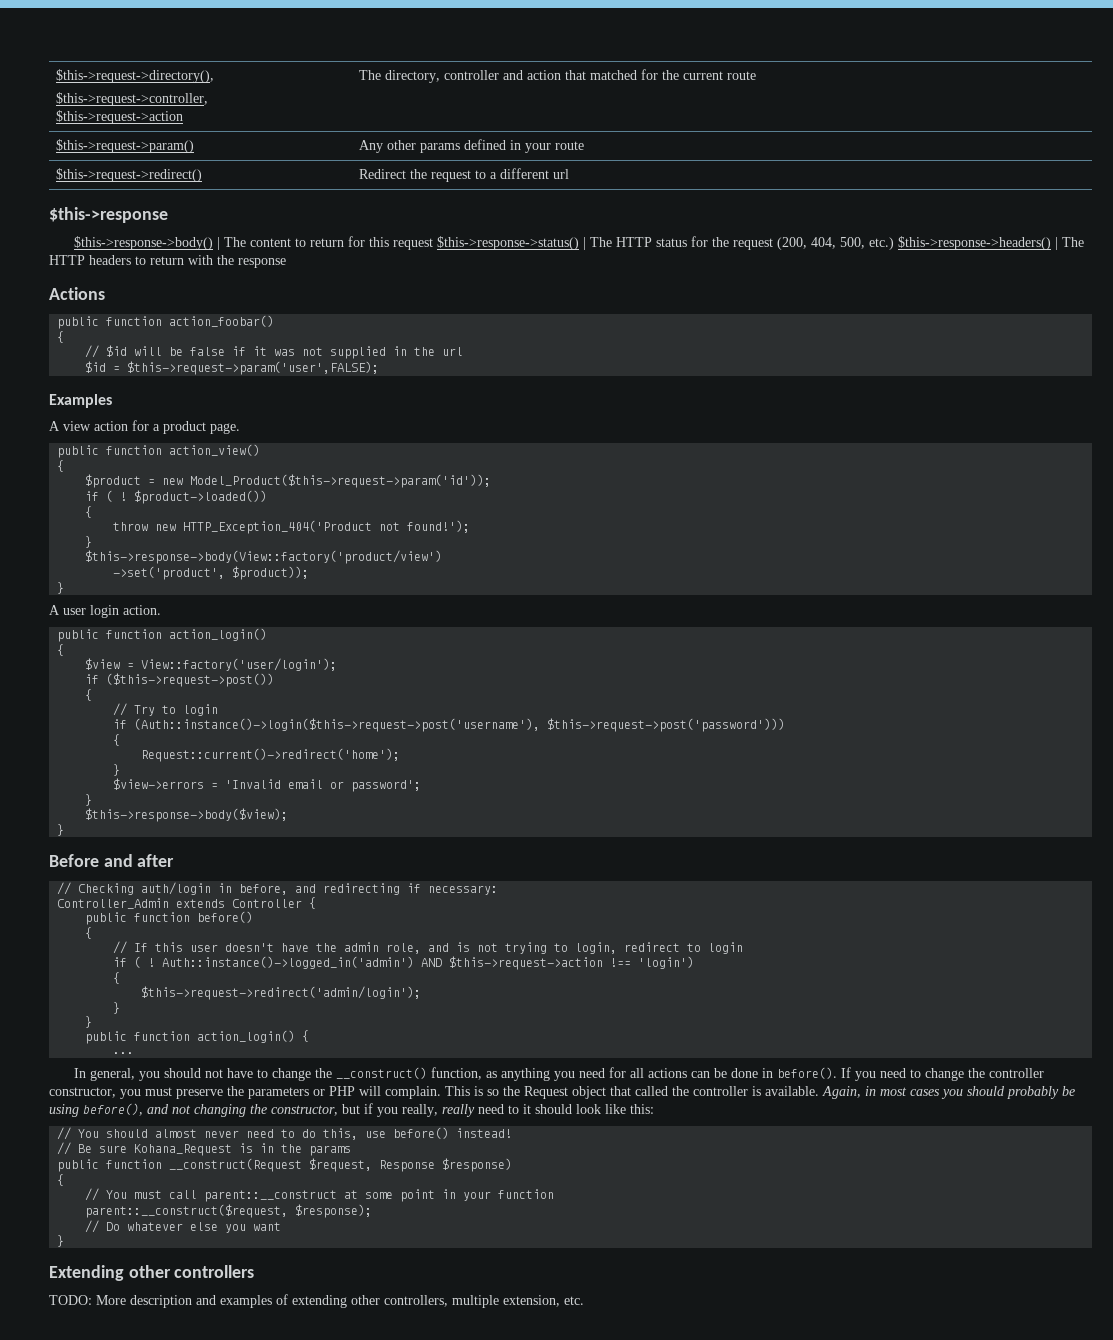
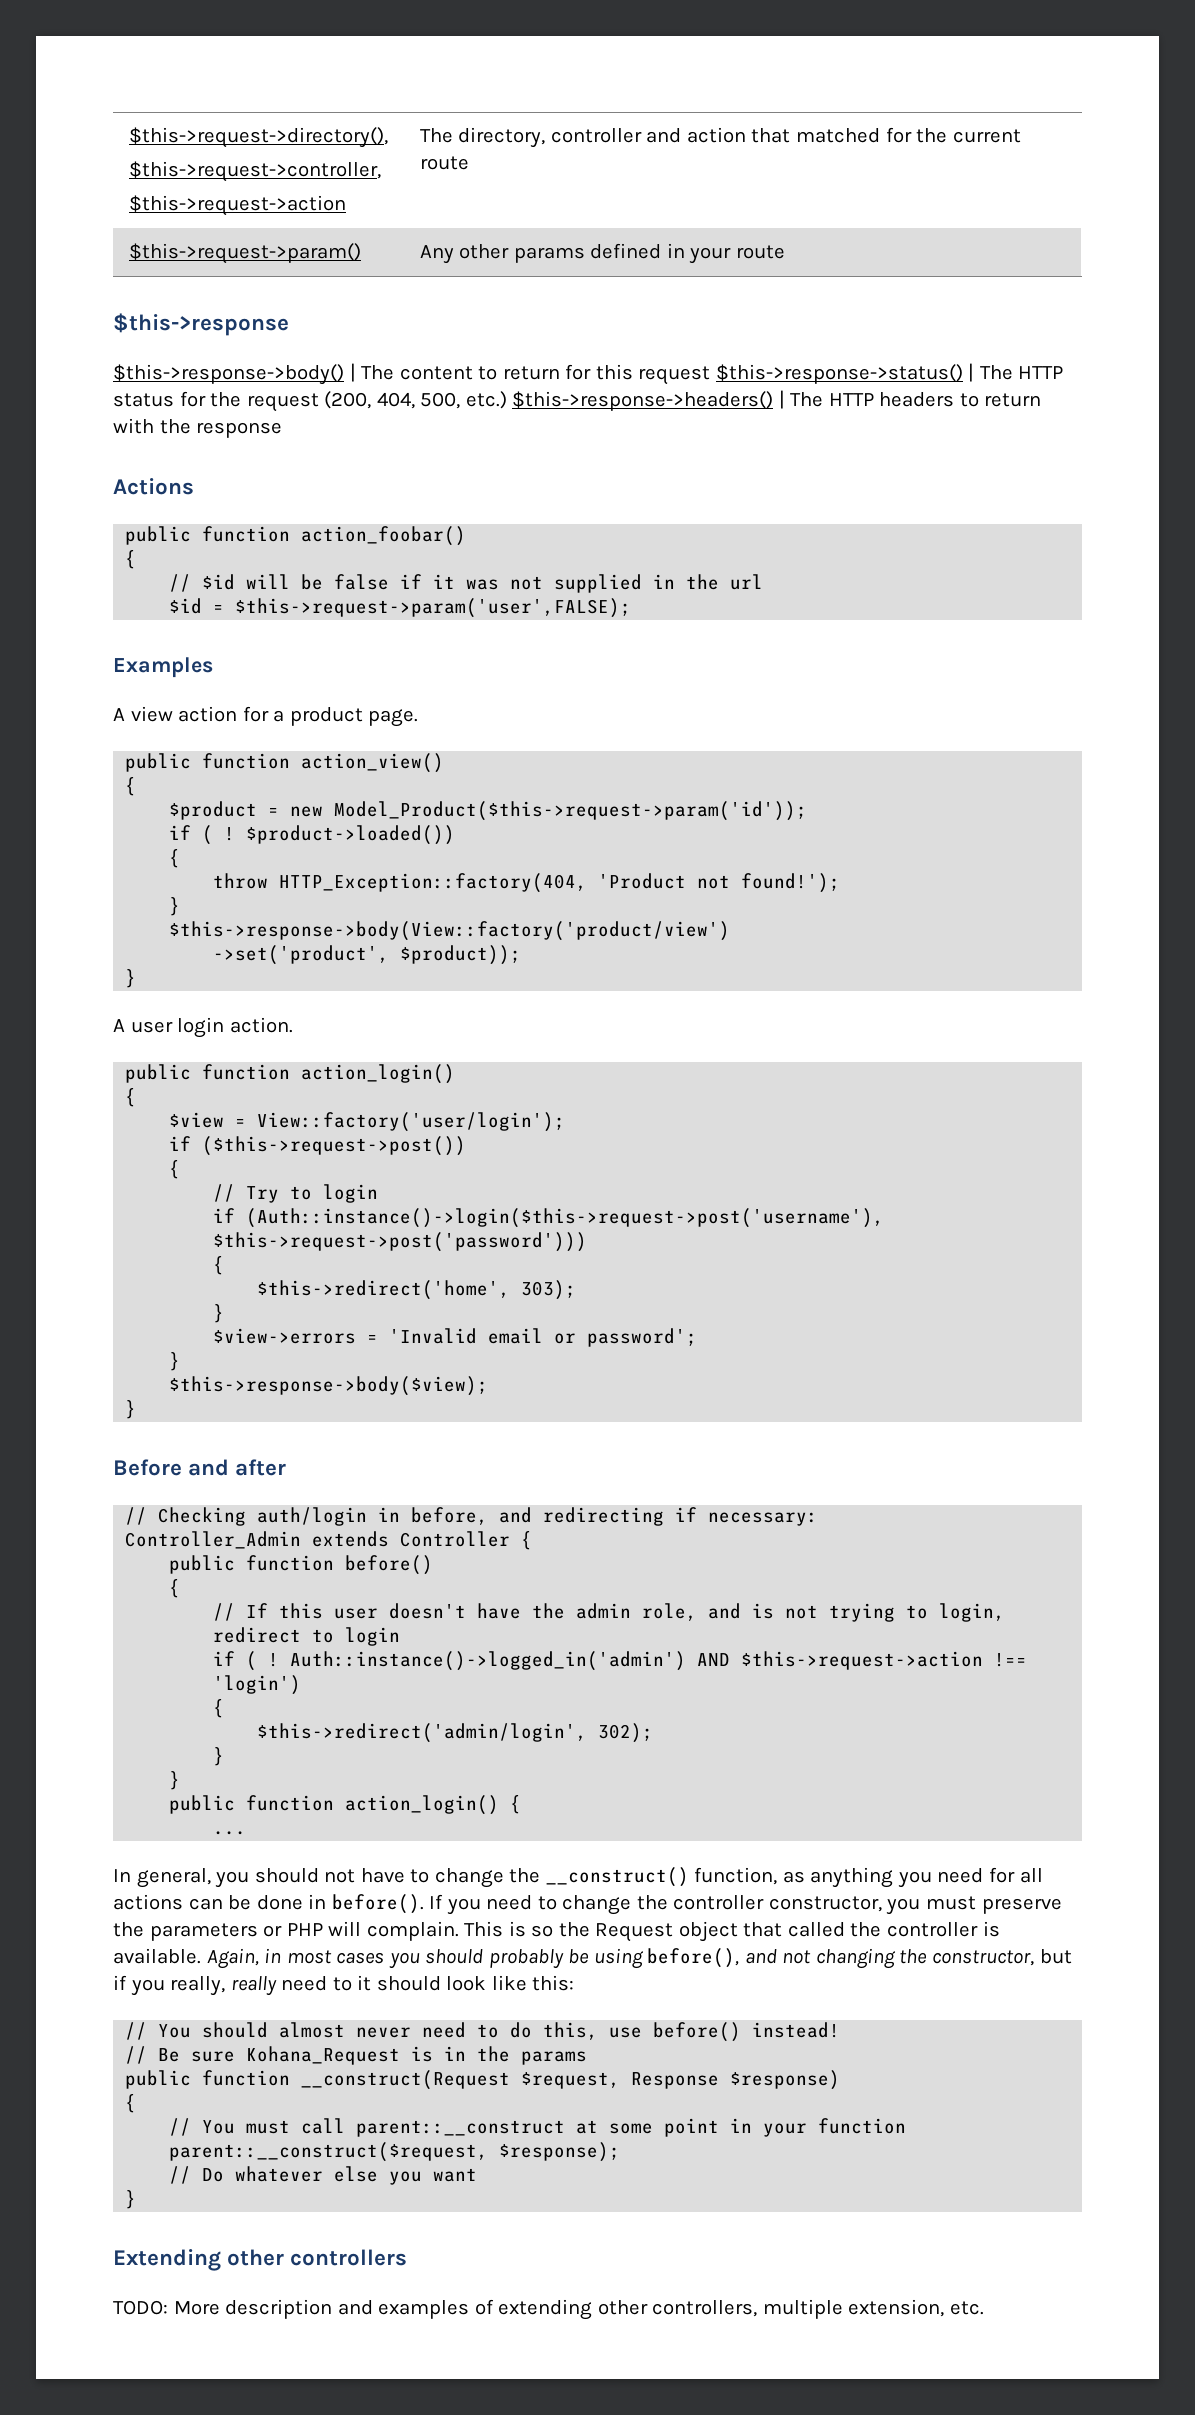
- $this->request->redirect() | Redirect the request to a different url
- throw new HTTP_Exception_404('Product not found!');
+ throw HTTP_Exception::factory(404, 'Product not found!');
- Request::current()->redirect('home');
+ $this->redirect('home', 303);
- $this->request->redirect('admin/login');
+ $this->redirect('admin/login', 302);

